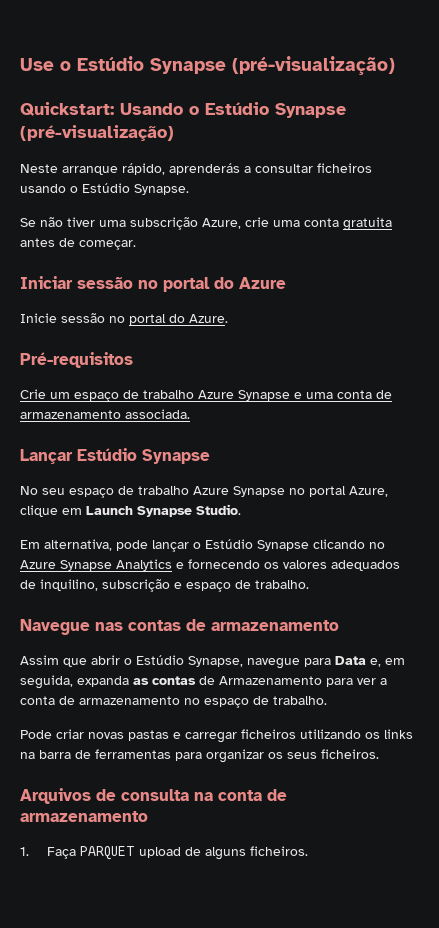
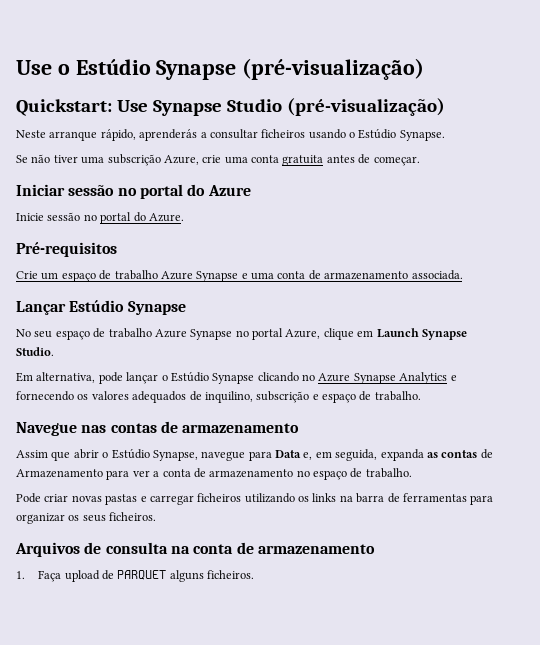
- Quickstart: Usando o Estúdio Synapse (pré-visualização)
+ Quickstart: Use Synapse Studio (pré-visualização)
- 1. Faça PARQUET upload de alguns ficheiros.
+ 1. Faça upload de PARQUET alguns ficheiros.

